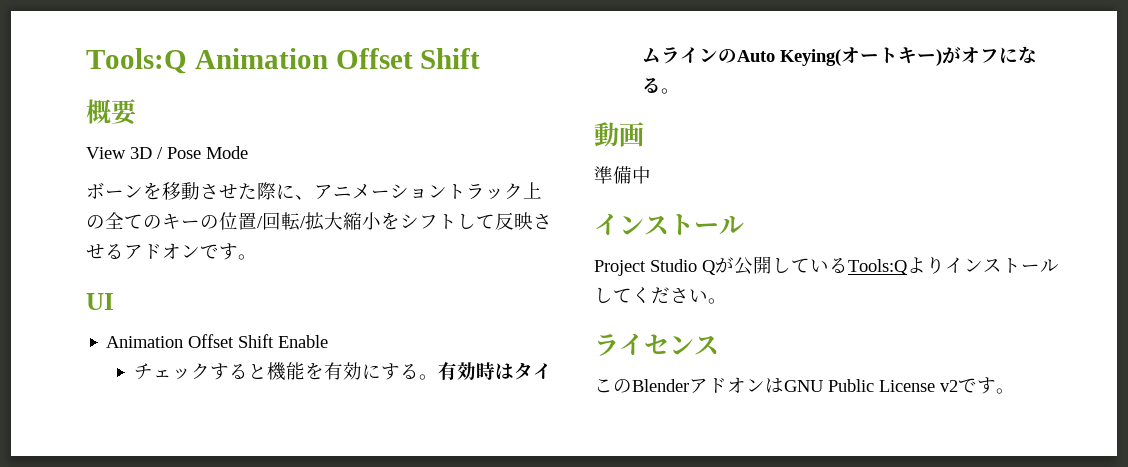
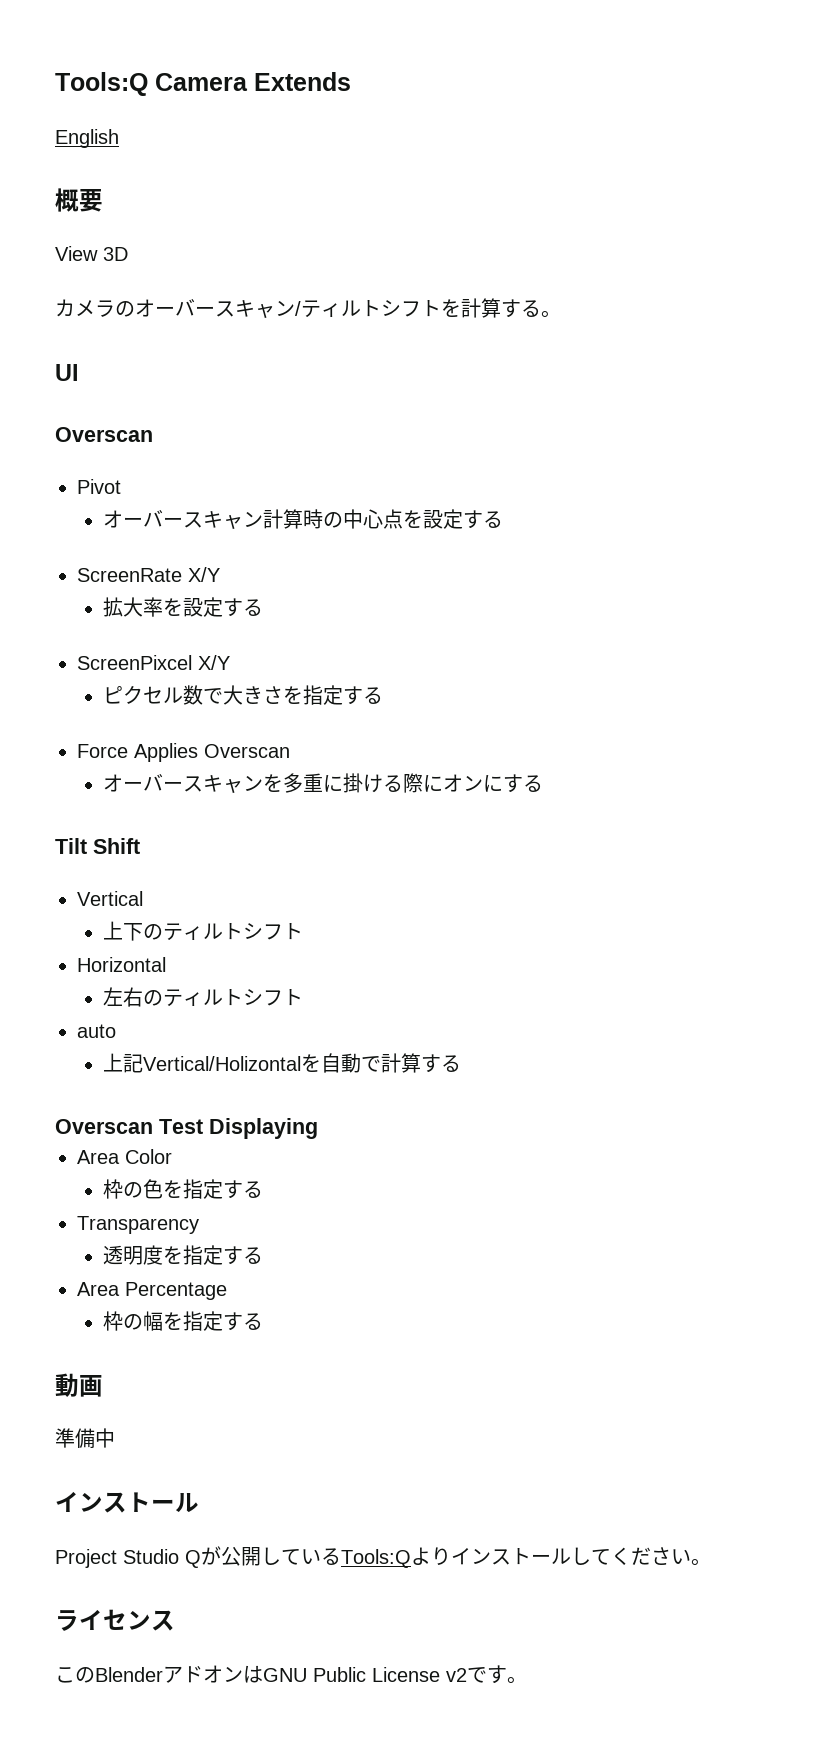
- Tools:Q Animation Offset Shift
+ Tools:Q Camera Extends
+ English
- View 3D / Pose Mode
- ボーンを移動させた際に、アニメーショントラック上の全てのキーの位置/回転/拡大縮小をシフトして反映させるアドオンです。
+ View 3D
+ カメラのオーバースキャン/ティルトシフトを計算する。
  UI
- Animation Offset Shift Enable
- チェックすると機能を有効にする。有効時はタイムラインのAuto Keying(オートキー)がオフになる。
+ Overscan
+ Pivot
+ オーバースキャン計算時の中心点を設定する
+ ScreenRate X/Y
+ 拡大率を設定する
+ ScreenPixcel X/Y
+ ピクセル数で大きさを指定する
+ Force Applies Overscan
+ オーバースキャンを多重に掛ける際にオンにする
+ Tilt Shift
+ Vertical
+ 上下のティルトシフト
+ Horizontal
+ 左右のティルトシフト
+ auto
+ 上記Vertical/Holizontalを自動で計算する
+ Overscan Test Displaying
+ Area Color
+ 枠の色を指定する
+ Transparency
+ 透明度を指定する
+ Area Percentage
+ 枠の幅を指定する

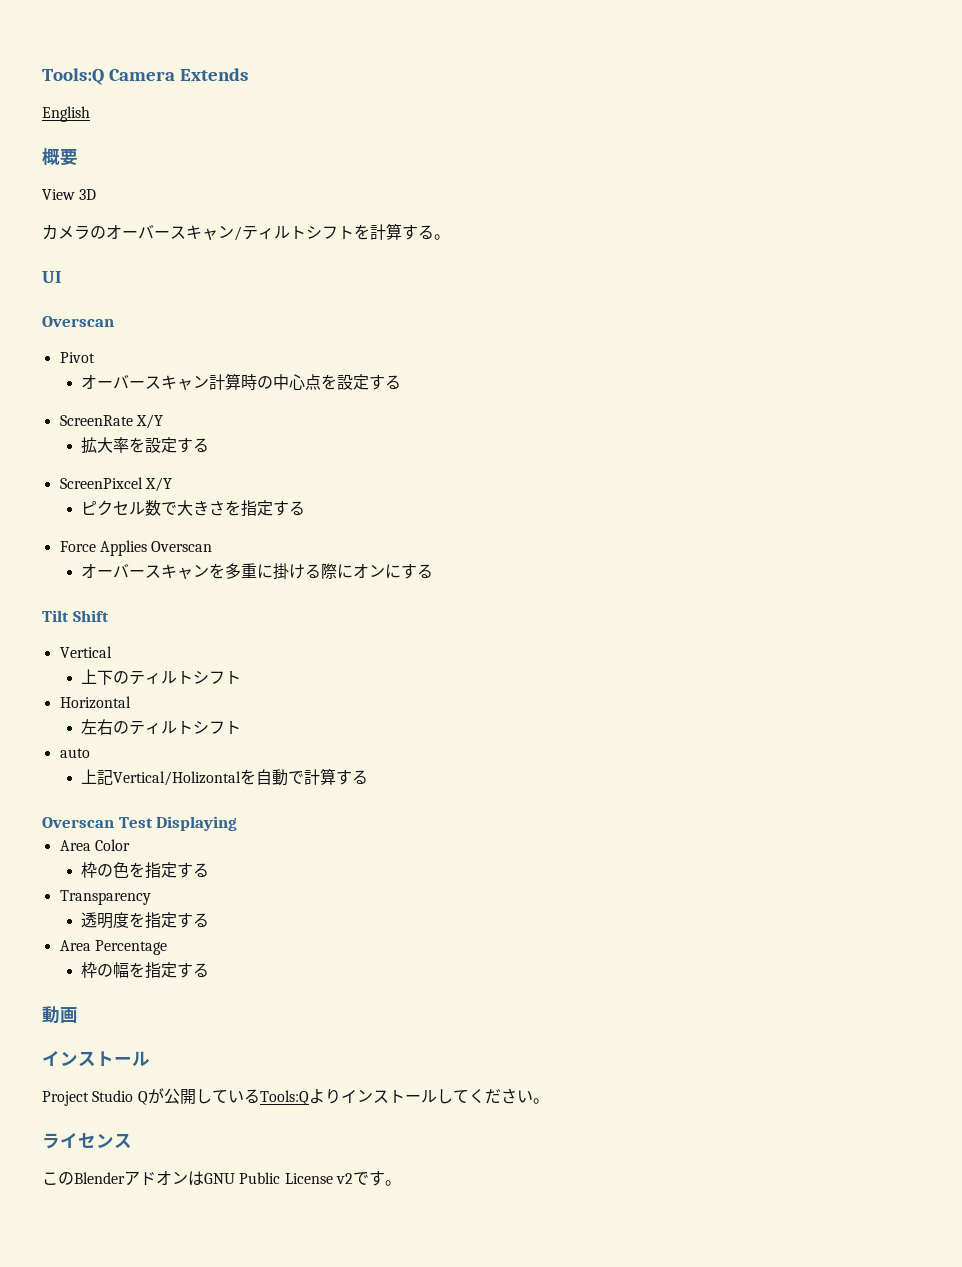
- 準備中

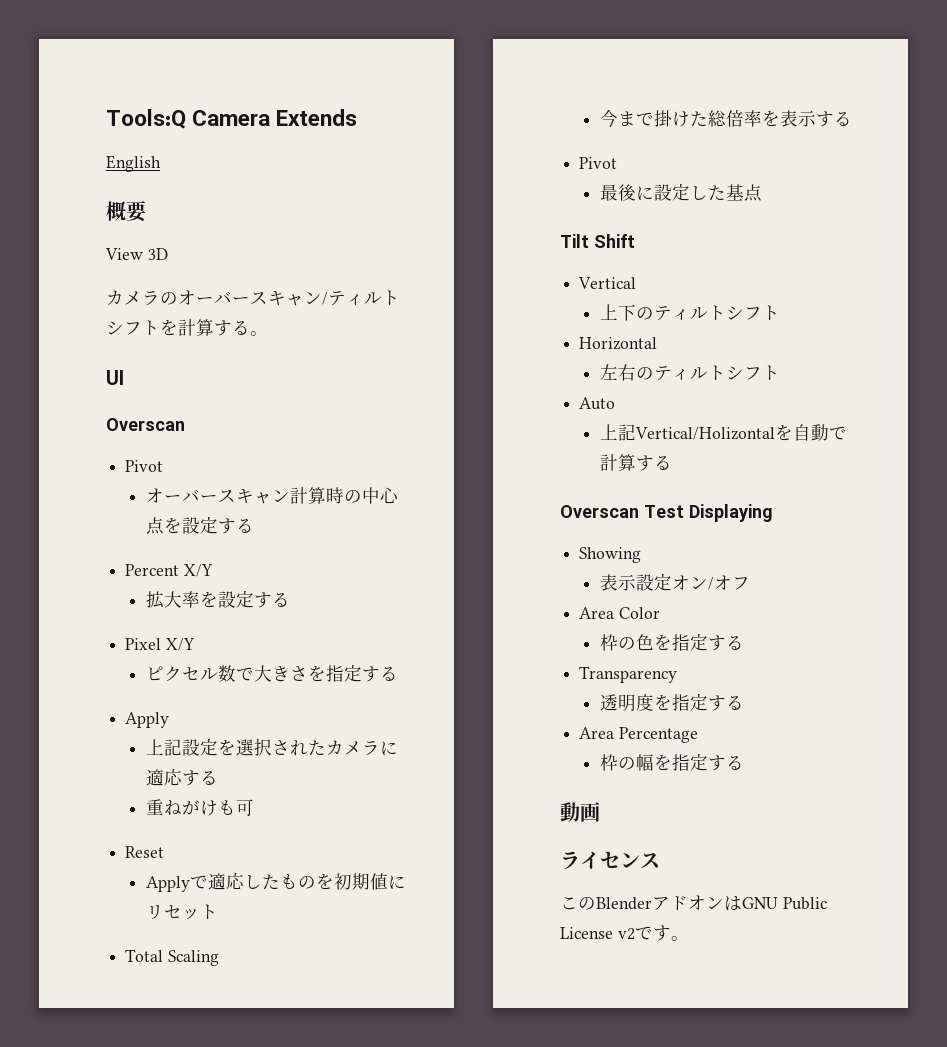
- ScreenRate X/Y
+ Percent X/Y
- ScreenPixcel X/Y
+ Pixel X/Y
  ピクセル数で大きさを指定する
- Force Applies Overscan
- オーバースキャンを多重に掛ける際にオンにする
+ Apply
+ 上記設定を選択されたカメラに適応する
+ 重ねがけも可
+ Reset
+ Applyで適応したものを初期値にリセット
+ Total Scaling
+ 今まで掛けた総倍率を表示する
+ Pivot
+ 最後に設定した基点
- auto
+ Auto
+ Showing
+ 表示設定オン/オフ
  動画
- インストール
- Project Studio Qが公開しているTools:Qよりインストールしてください。

